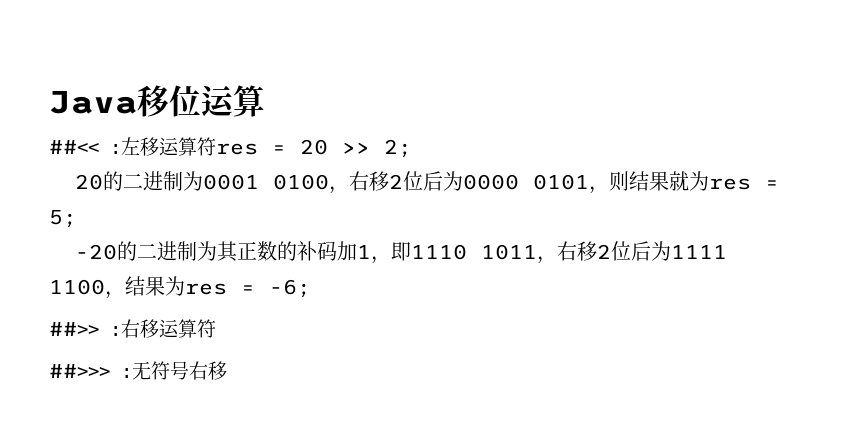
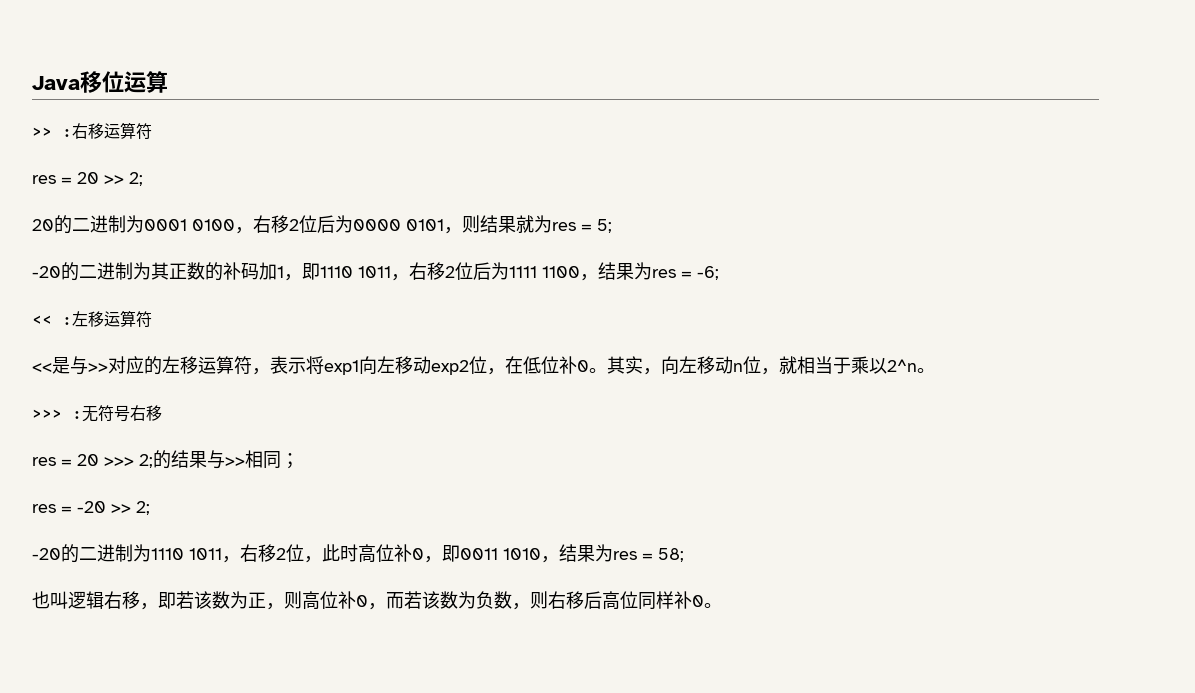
- ##<< :左移运算符res = 20 >> 2;
+ >> :右移运算符
+ res = 20 >> 2;
- ##>> :右移运算符
- ##>>> :无符号右移
+ << :左移运算符
+ <<是与>>对应的左移运算符，表示将exp1向左移动exp2位，在低位补0。其实，向左移动n位，就相当于乘以2^n。
+ >>> :无符号右移
+ res = 20 >>> 2;的结果与>>相同；
+ res = -20 >> 2;
+ -20的二进制为1110 1011，右移2位，此时高位补0，即0011 1010，结果为res = 58;
+ 也叫逻辑右移，即若该数为正，则高位补0，而若该数为负数，则右移后高位同样补0。

